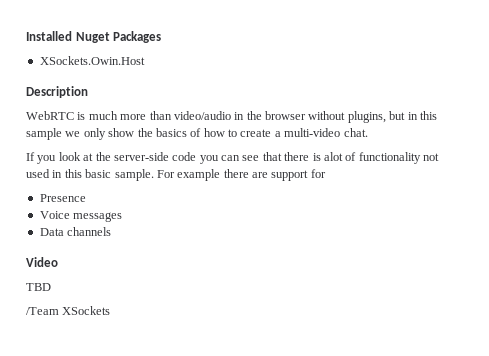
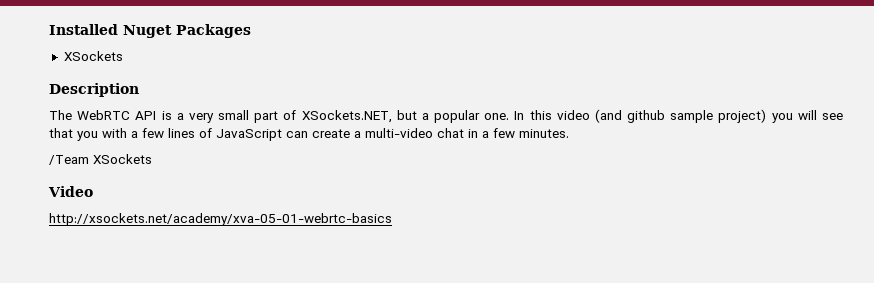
  Installed Nuget Packages
- XSockets.Owin.Host
+ XSockets
- WebRTC is much more than video/audio in the browser without plugins, but in this sample we only show the basics of how to create a multi-video chat.
- If you look at the server-side code you can see that there is alot of functionality not used in this basic sample. For example there are support for
- Presence
- Voice messages
- Data channels
+ The WebRTC API is a very small part of XSockets.NET, but a popular one. In this video (and github sample project) you will see that you with a few lines of JavaScript can create a multi-video chat in a few minutes.
+ /Team XSockets
  Video
- TBD
- /Team XSockets
+ http://xsockets.net/academy/xva-05-01-webrtc-basics

